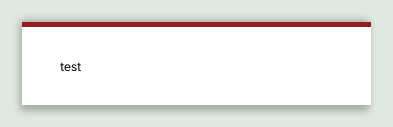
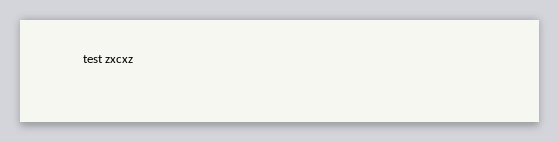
- test
+ test zxcxz

